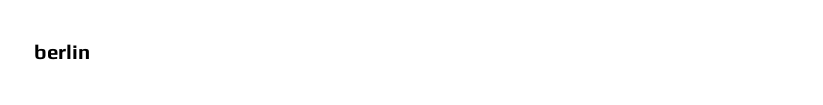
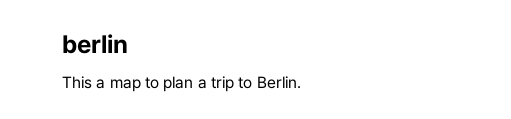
+ This a map to plan a trip to Berlin.

